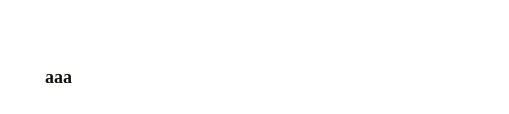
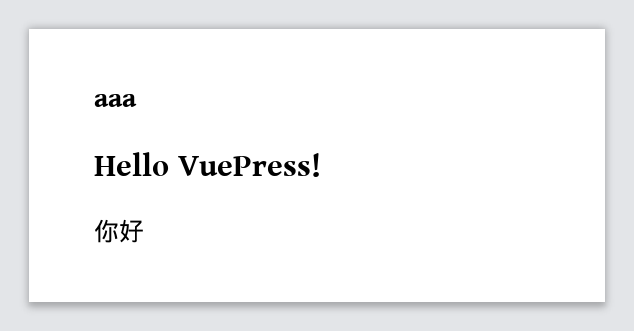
+ Hello VuePress!
+ 你好

